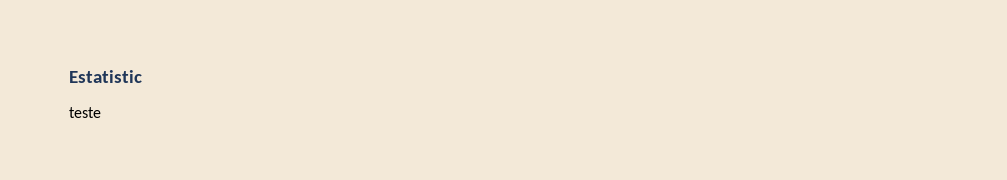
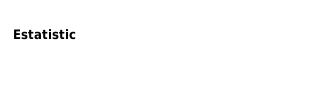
- teste

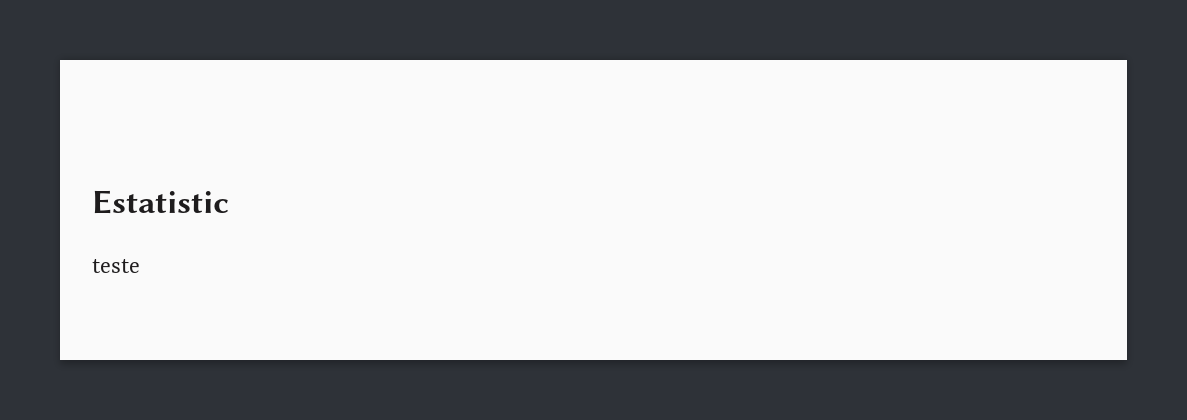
+ teste

